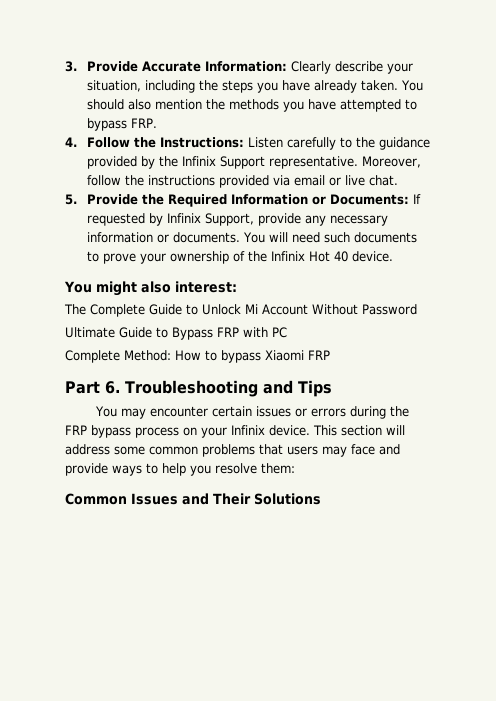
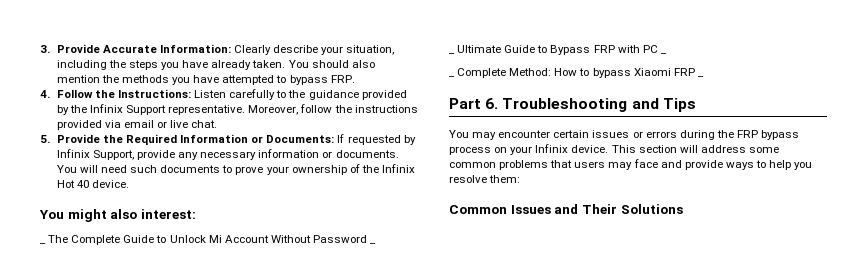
- The Complete Guide to Unlock Mi Account Without Password
- Ultimate Guide to Bypass FRP with PC
- Complete Method: How to bypass Xiaomi FRP
+ _ The Complete Guide to Unlock Mi Account Without Password _
+ _ Ultimate Guide to Bypass FRP with PC _
+ _ Complete Method: How to bypass Xiaomi FRP _

